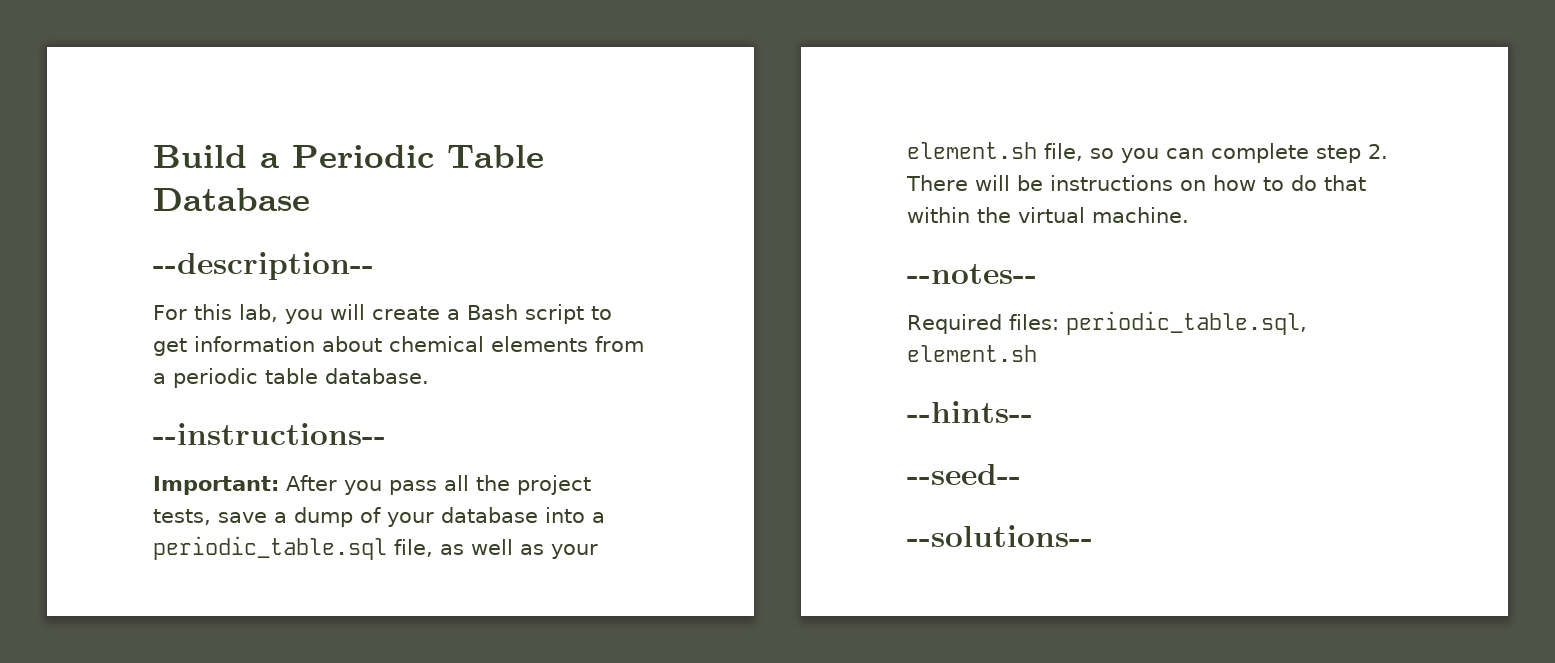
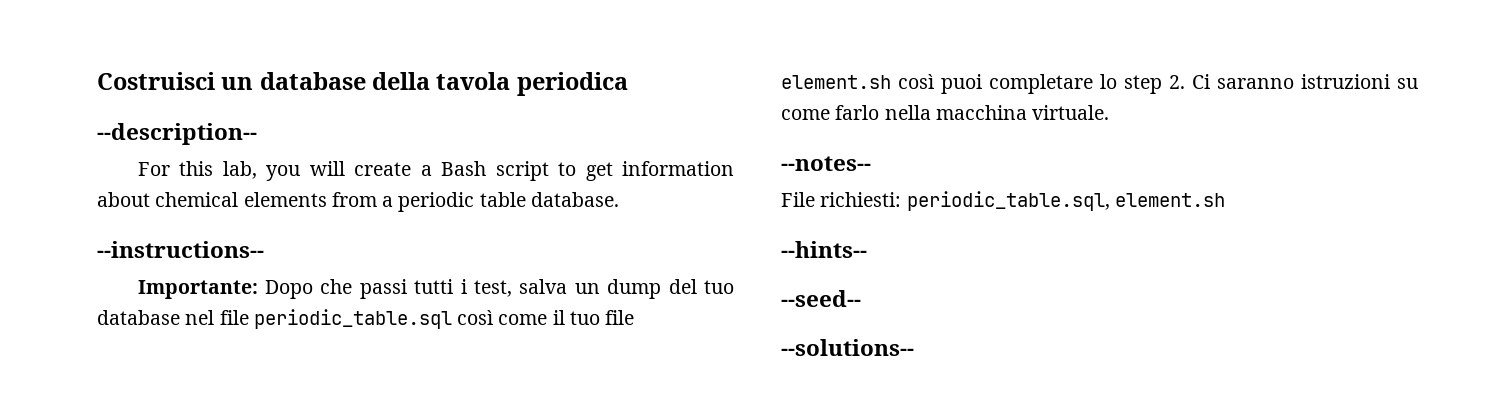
- Build a Periodic Table Database
+ Costruisci un database della tavola periodica
- Important: After you pass all the project tests, save a dump of your database into a periodic_table.sql file, as well as your element.sh file, so you can complete step 2. There will be instructions on how to do that within the virtual machine.
+ Importante: Dopo che passi tutti i test, salva un dump del tuo database nel file periodic_table.sql così come il tuo file element.sh così puoi completare lo step 2. Ci saranno istruzioni su come farlo nella macchina virtuale.
- Required files: periodic_table.sql, element.sh
+ File richiesti: periodic_table.sql, element.sh

